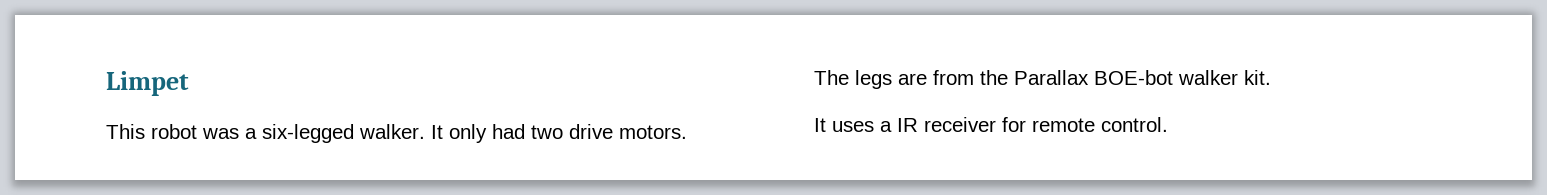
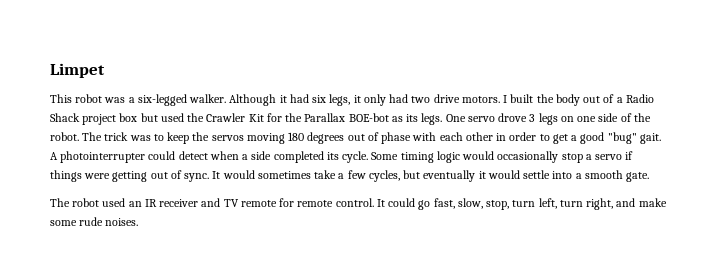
- It only had two drive motors.
- The legs are from the Parallax BOE-bot walker kit.
- It uses a IR receiver for remote control.
+ Although it had six legs, it only had two drive motors. I built the body out of a Radio Shack project box but used the Crawler Kit for the Parallax BOE-bot as its legs. One servo drove 3 legs on one side of the robot. The trick was to keep the servos moving 180 degrees out of phase with each other in order to get a good "bug" gait. A photointerrupter could detect when a side completed its cycle. Some timing logic would occasionally stop a servo if things were getting out of sync. It would sometimes take a few cycles, but eventually it would settle into a smooth gate.
+ The robot used an IR receiver and TV remote for remote control. It could go fast, slow, stop, turn left, turn right, and make some rude noises.

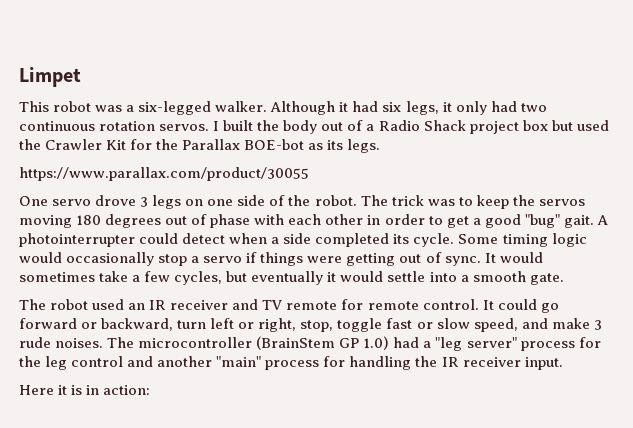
- Although it had six legs, it only had two drive motors.
+ Although it had six legs, it only had two continuous rotation servos.
- I built the body out of a Radio Shack project box but used the Crawler Kit for the Parallax BOE-bot as its legs. One servo drove 3 legs on one side of the robot.
+ I built the body out of a Radio Shack project box but used the Crawler Kit for the Parallax BOE-bot as its legs.
+ https://www.parallax.com/product/30055
+ One servo drove 3 legs on one side of the robot.
- It could go fast, slow, stop, turn left, turn right, and make some rude noises.
+ It could go forward or backward, turn left or right, stop, toggle fast or slow speed, and make 3 rude noises.
+ The microcontroller (BrainStem GP 1.0) had a "leg server" process for the leg control and another "main" process for handling the IR receiver input.
+ Here it is in action:

